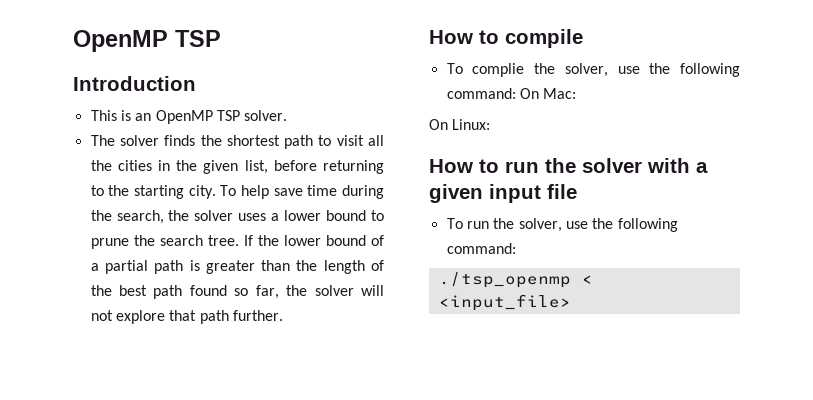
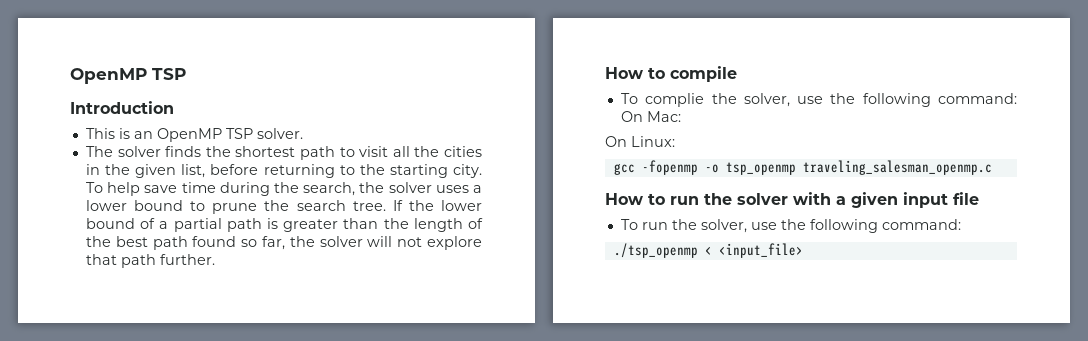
+ gcc -fopenmp -o tsp_openmp traveling_salesman_openmp.c

